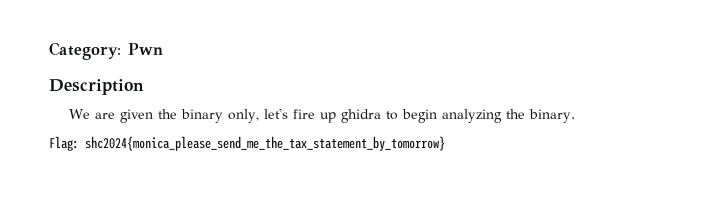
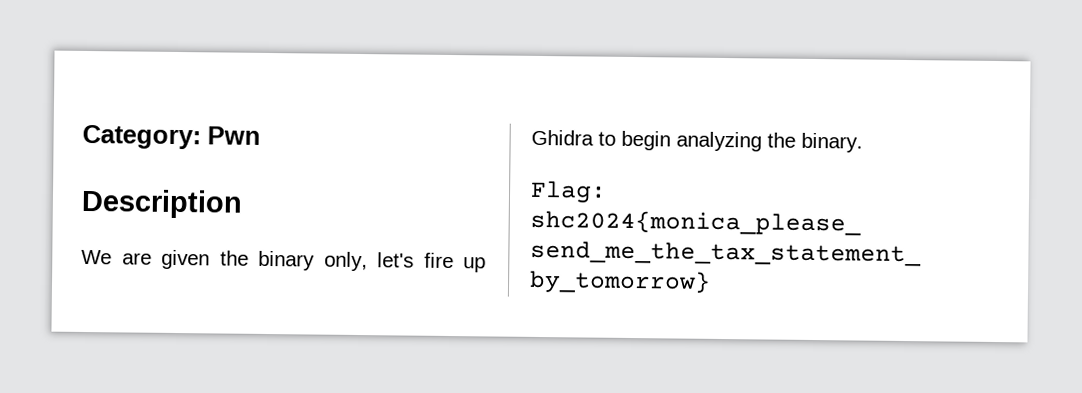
- We are given the binary only, let's fire up ghidra to begin analyzing the binary.
+ We are given the binary only, let's fire up Ghidra to begin analyzing the binary.

